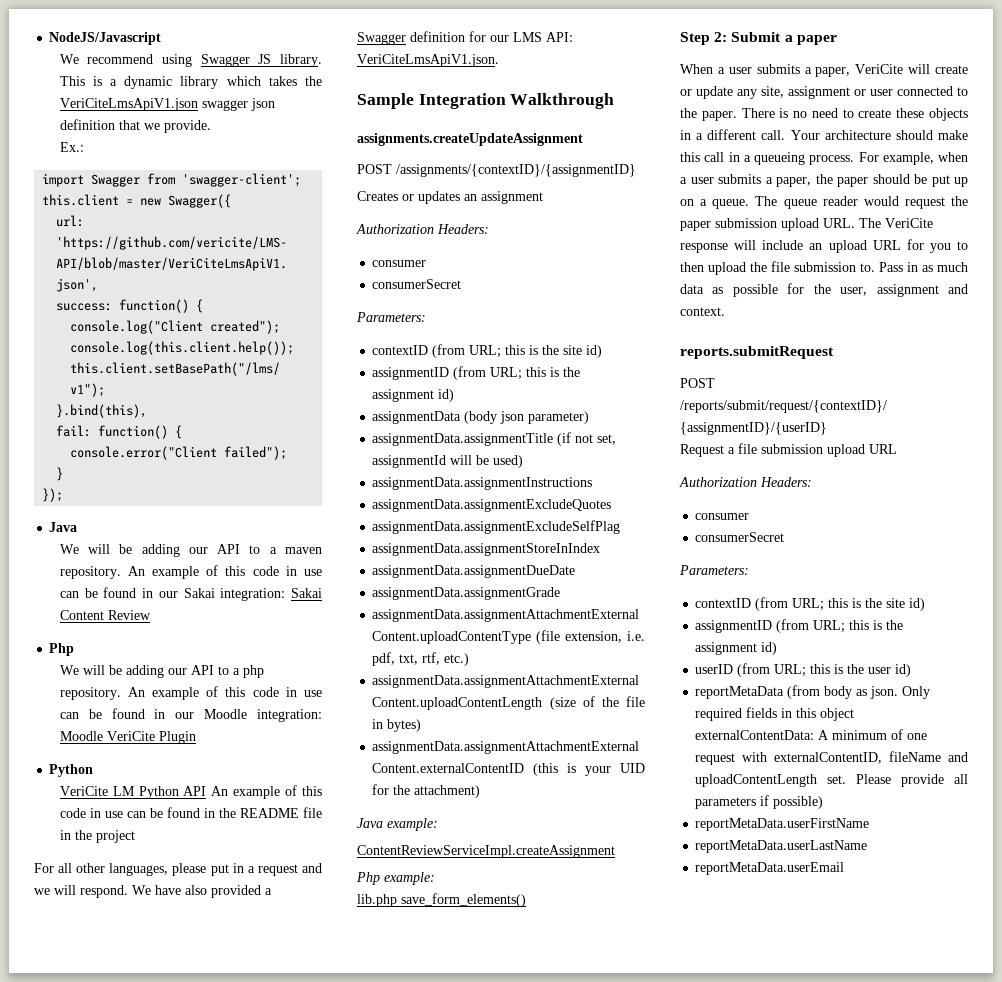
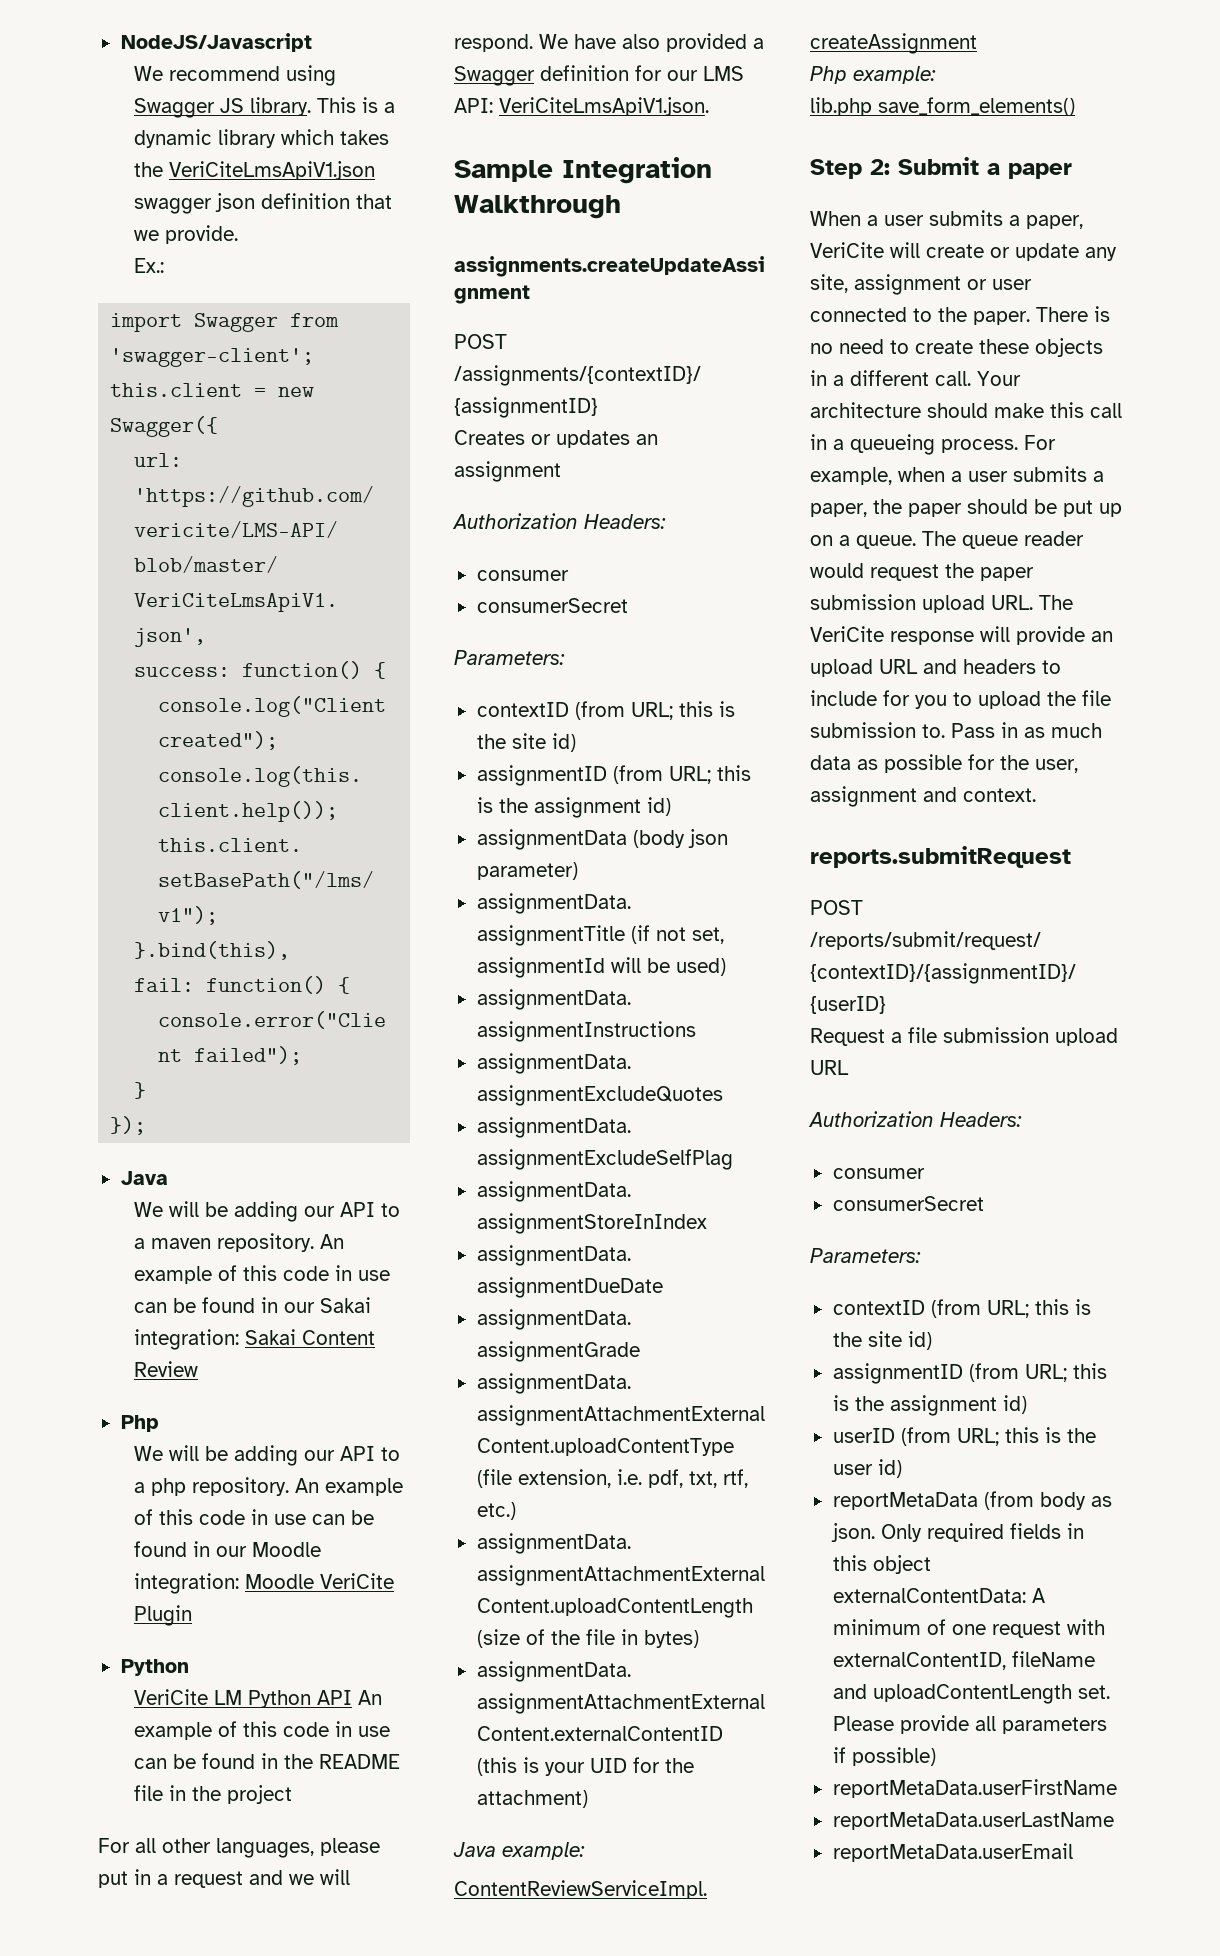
- The queue reader would request the paper submission upload URL. The VeriCite response will include an upload URL for you to then upload the file submission to.
+ The queue reader would request the paper submission upload URL. The VeriCite response will provide an upload URL and headers to include for you to upload the file submission to.

